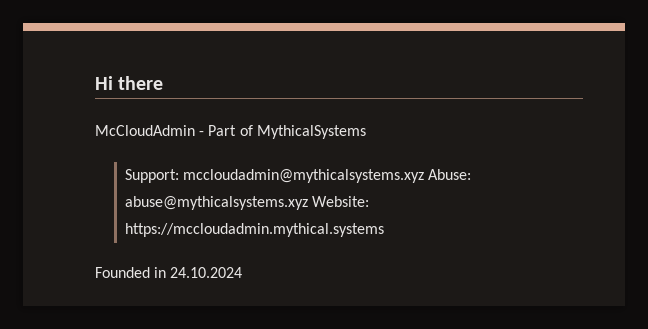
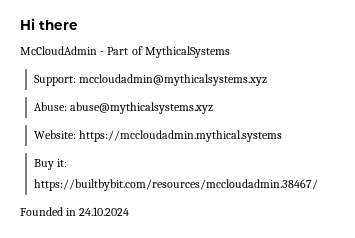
- Support: mccloudadmin@mythicalsystems.xyz Abuse: abuse@mythicalsystems.xyz Website: https://mccloudadmin.mythical.systems
+ Support: mccloudadmin@mythicalsystems.xyz
+ Abuse: abuse@mythicalsystems.xyz
+ Website: https://mccloudadmin.mythical.systems
+ Buy it: https://builtbybit.com/resources/mccloudadmin.38467/

